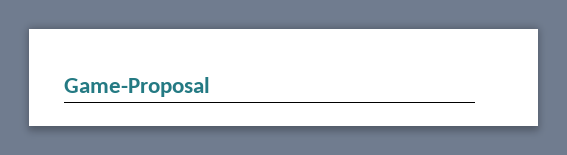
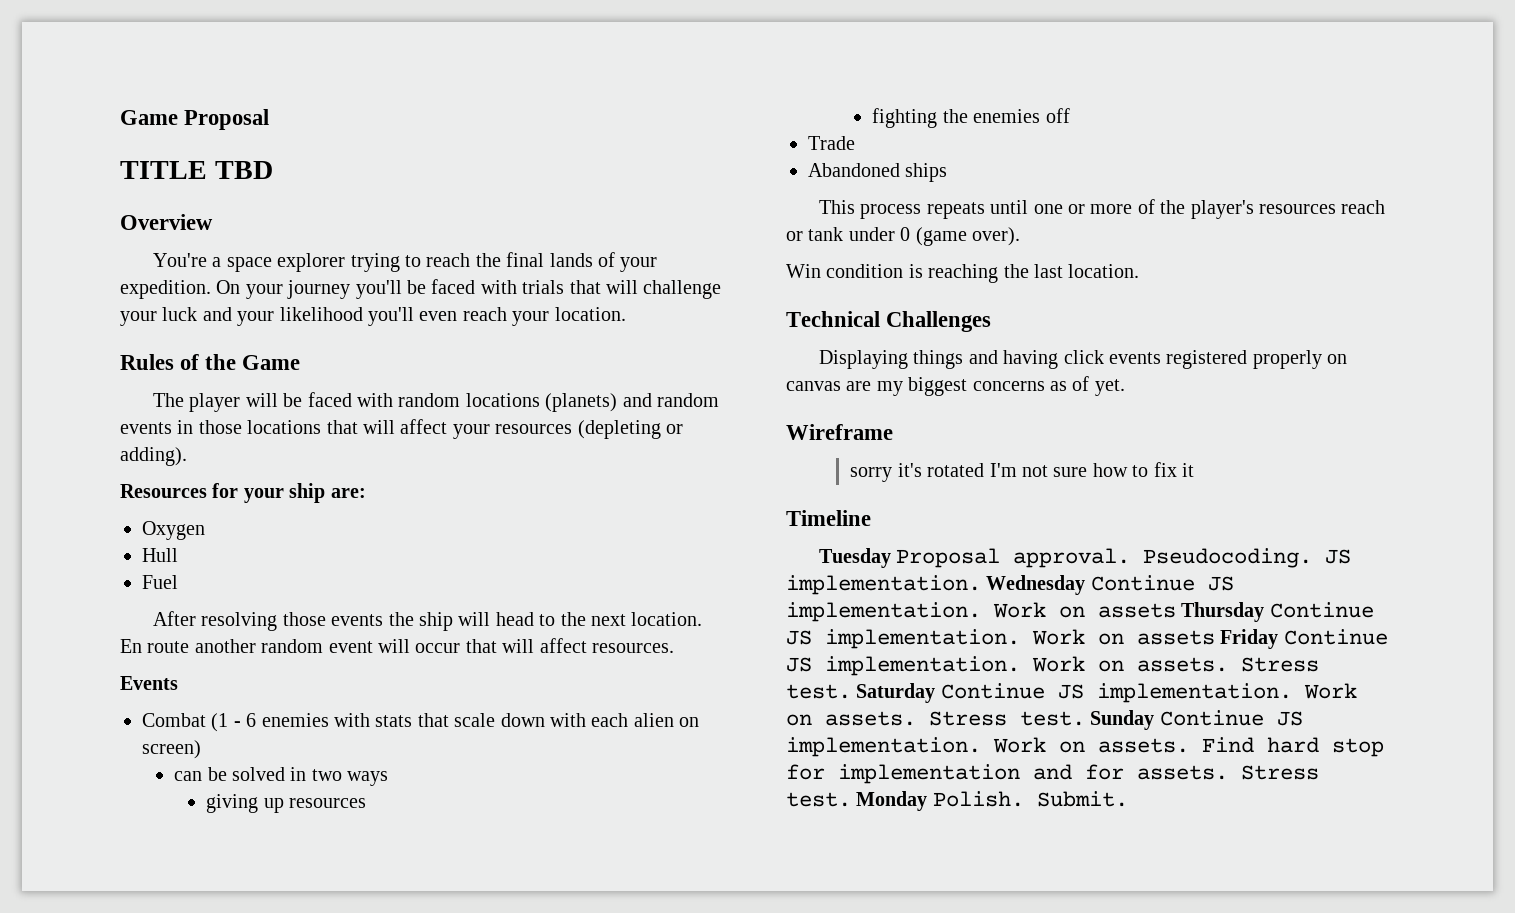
- Game-Proposal
+ Game Proposal
+ TITLE TBD
+ Overview
+ You're a space explorer trying to reach the final lands of your expedition. On your journey you'll be faced with trials that will challenge your luck and your likelihood you'll even reach your location.
+ Rules of the Game
+ The player will be faced with random locations (planets) and random events in those locations that will affect your resources (depleting or adding).
+ Resources for your ship are:
+ Oxygen
+ Hull
+ Fuel
+ After resolving those events the ship will head to the next location. En route another random event will occur that will affect resources.
+ Events
+ Combat (1 - 6 enemies with stats that scale down with each alien on screen)
+ can be solved in two ways
+ giving up resources
+ fighting the enemies off
+ Trade
+ Abandoned ships
+ This process repeats until one or more of the player's resources reach or tank under 0 (game over).
+ Win condition is reaching the last location.
+ Technical Challenges
+ Displaying things and having click events registered properly on canvas are my biggest concerns as of yet.
+ Wireframe
+ sorry it's rotated I'm not sure how to fix it
+ Timeline
+ Tuesday Proposal approval. Pseudocoding. JS implementation. Wednesday Continue JS implementation. Work on assets Thursday Continue JS implementation. Work on assets Friday Continue JS implementation. Work on assets. Stress test. Saturday Continue JS implementation. Work on assets. Stress test. Sunday Continue JS implementation. Work on assets. Find hard stop for implementation and for assets. Stress test. Monday Polish. Submit.

